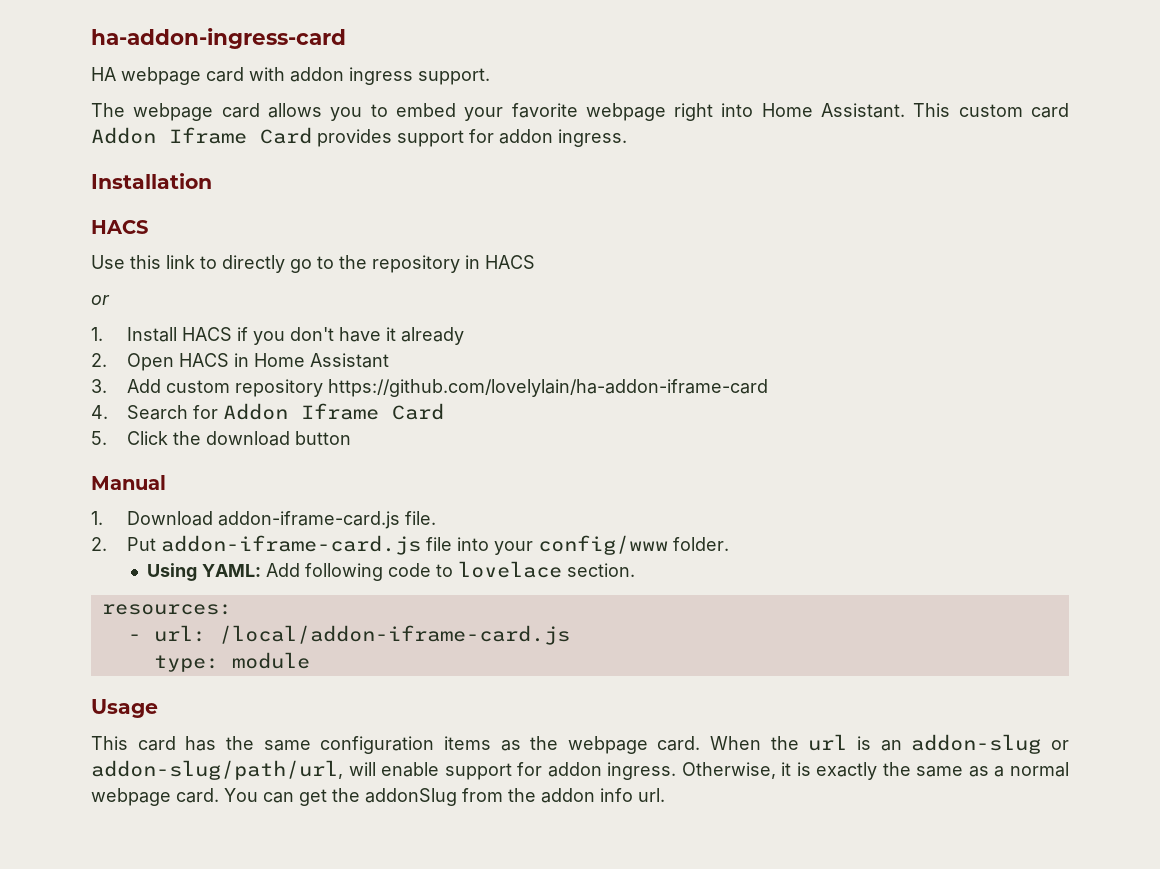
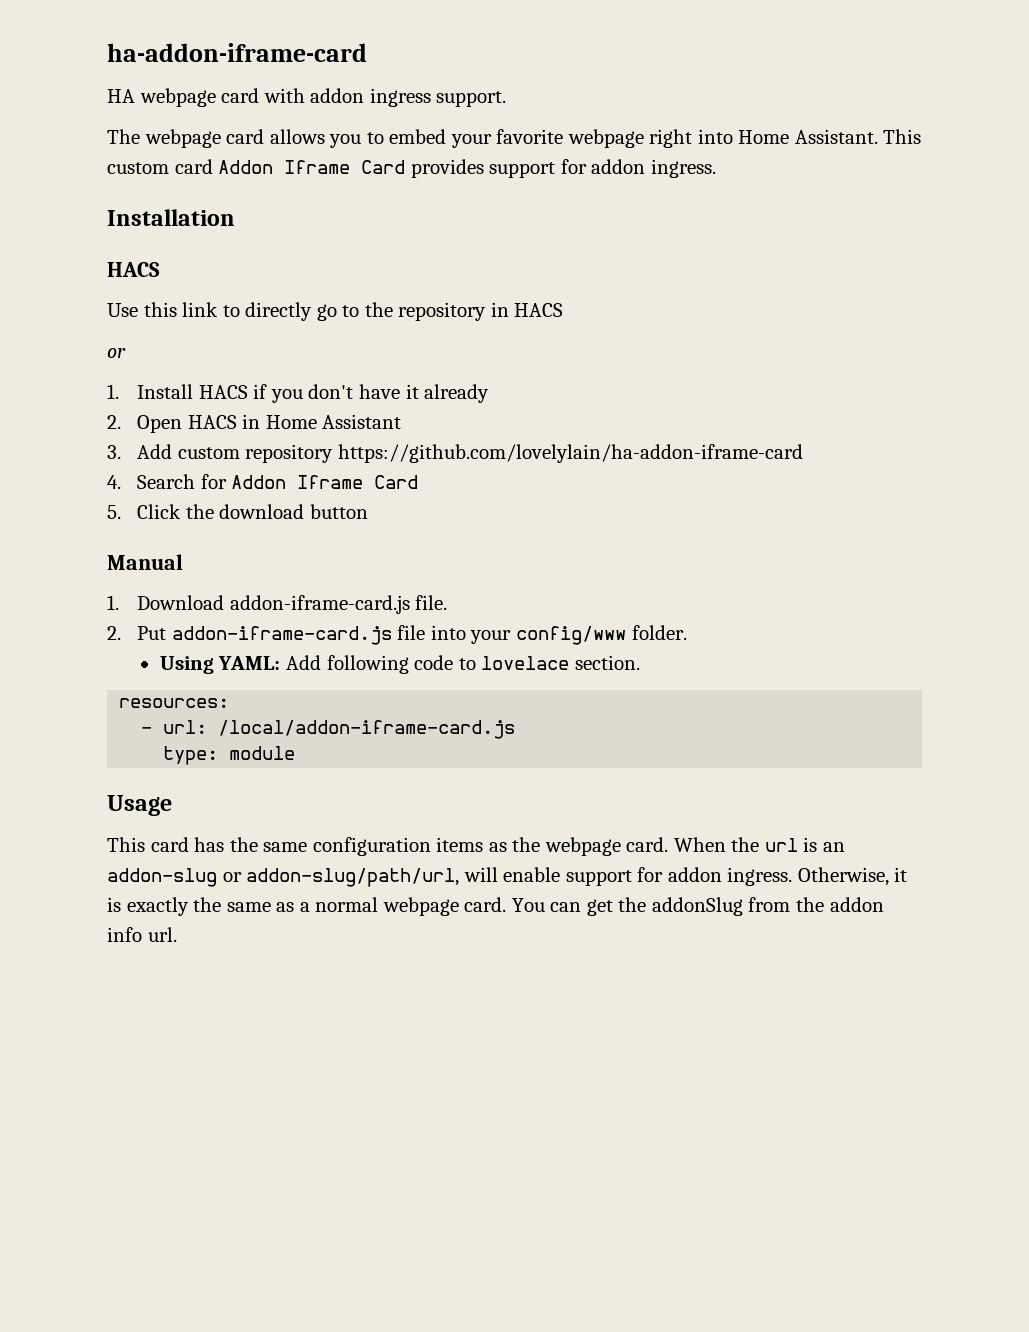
- ha-addon-ingress-card
+ ha-addon-iframe-card

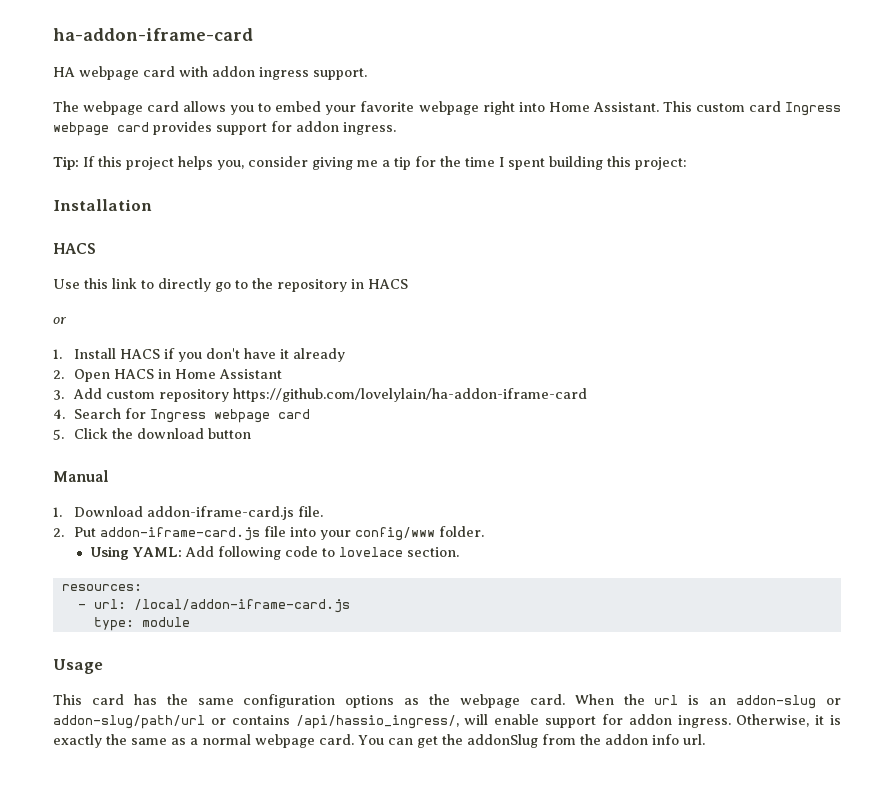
- This custom card Addon Iframe Card provides support for addon ingress.
+ This custom card Ingress webpage card provides support for addon ingress.
+ Tip: If this project helps you, consider giving me a tip for the time I spent building this project:
- 4. Search for Addon Iframe Card
+ 4. Search for Ingress webpage card
- This card has the same configuration items as the webpage card.
+ This card has the same configuration options as the webpage card.
- When the url is an addon-slug or addon-slug/path/url, will enable support for addon ingress.
+ When the url is an addon-slug or addon-slug/path/url or contains /api/hassio_ingress/, will enable support for addon ingress.

